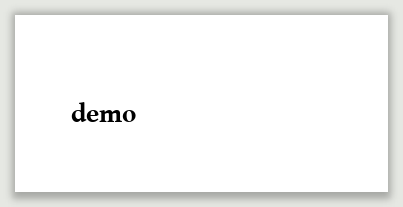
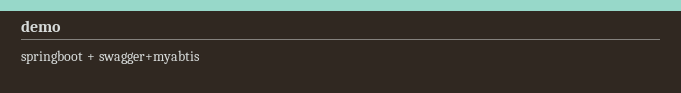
+ springboot + swagger+myabtis

